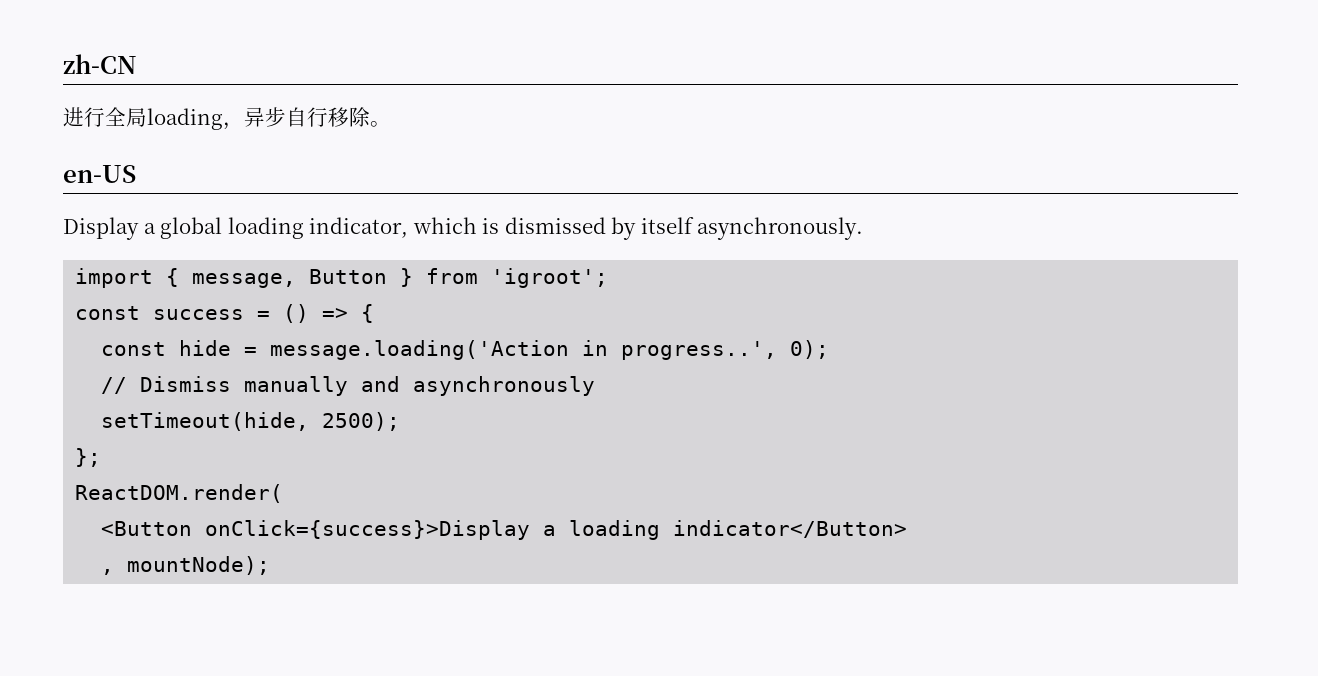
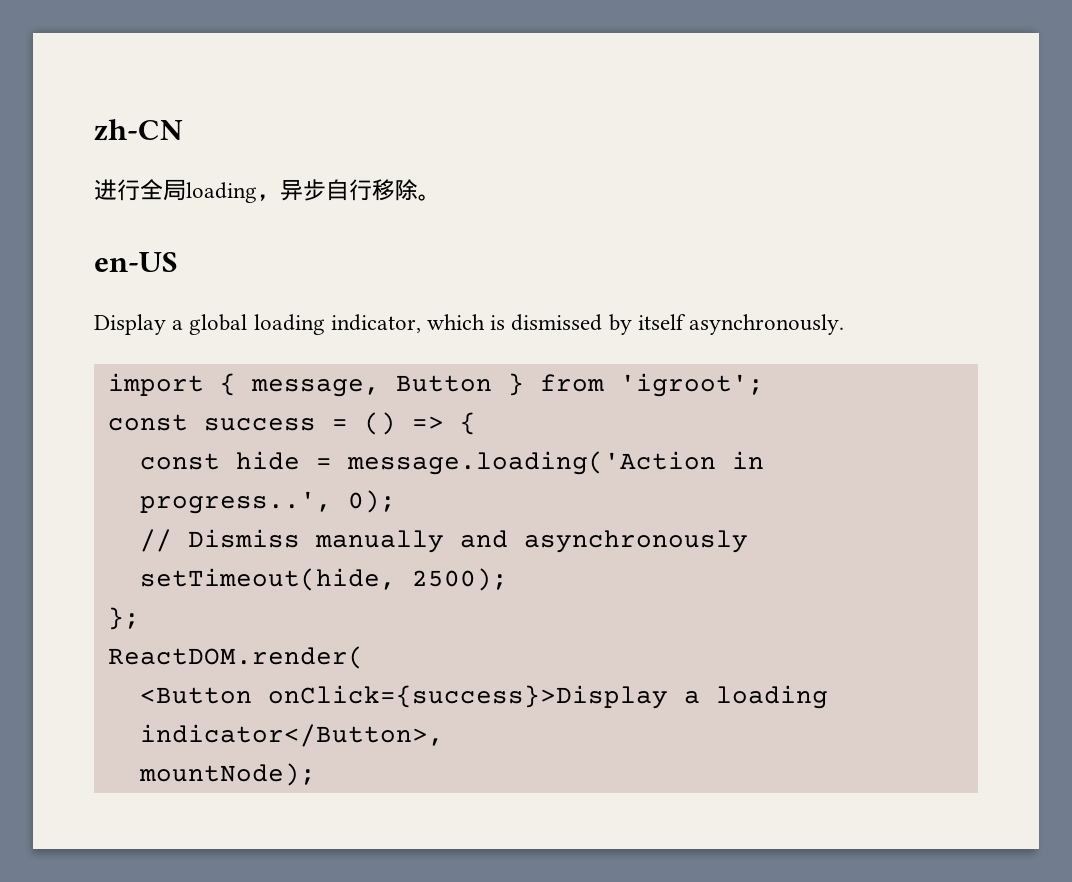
- <Button onClick={success}>Display a loading indicator</Button>
- , mountNode);
+ <Button onClick={success}>Display a loading indicator</Button>,
+ mountNode);

